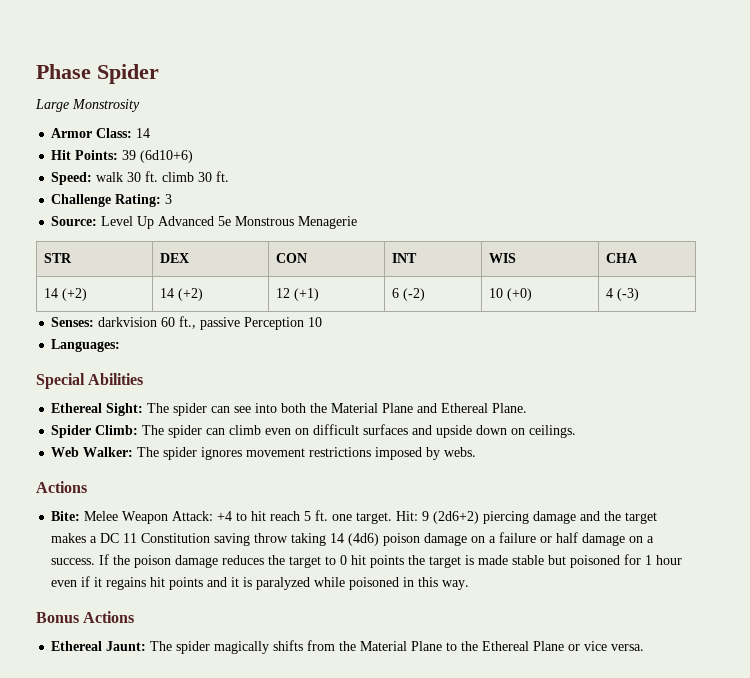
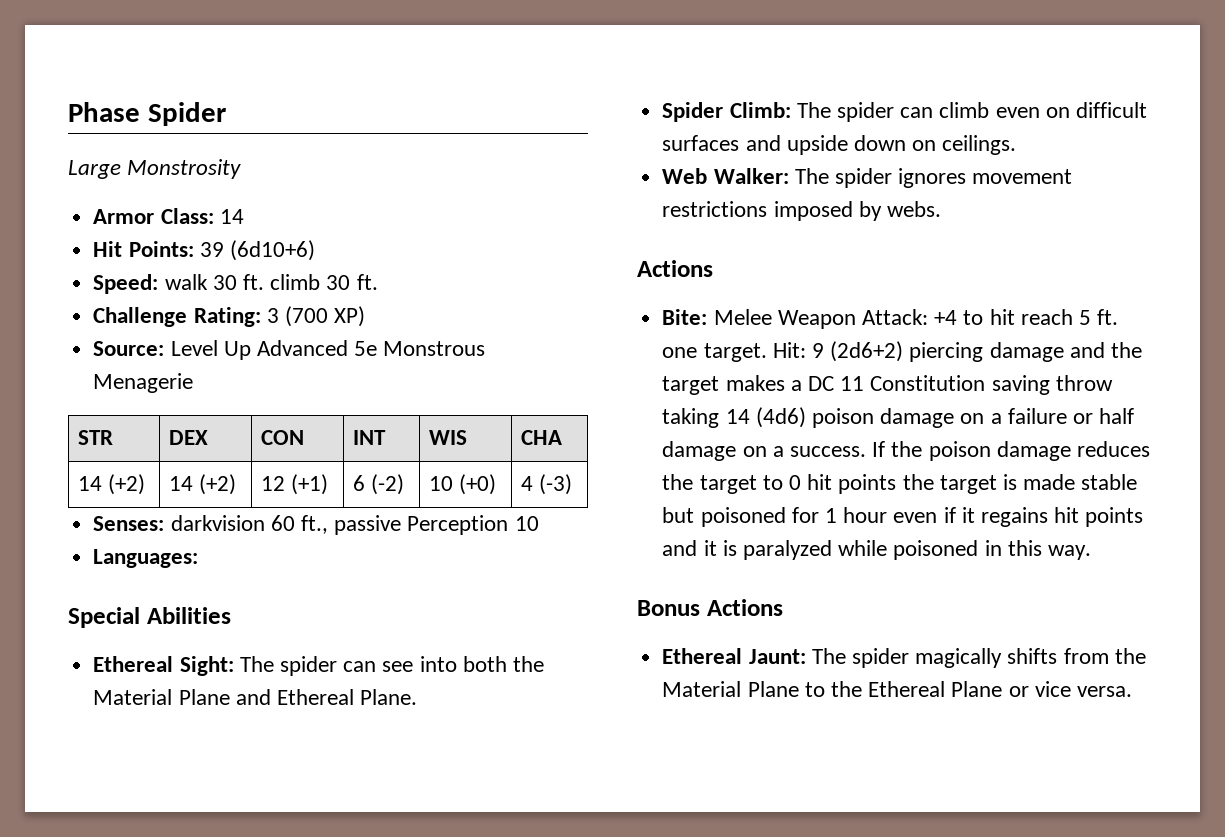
- Challenge Rating: 3
+ Challenge Rating: 3 (700 XP)

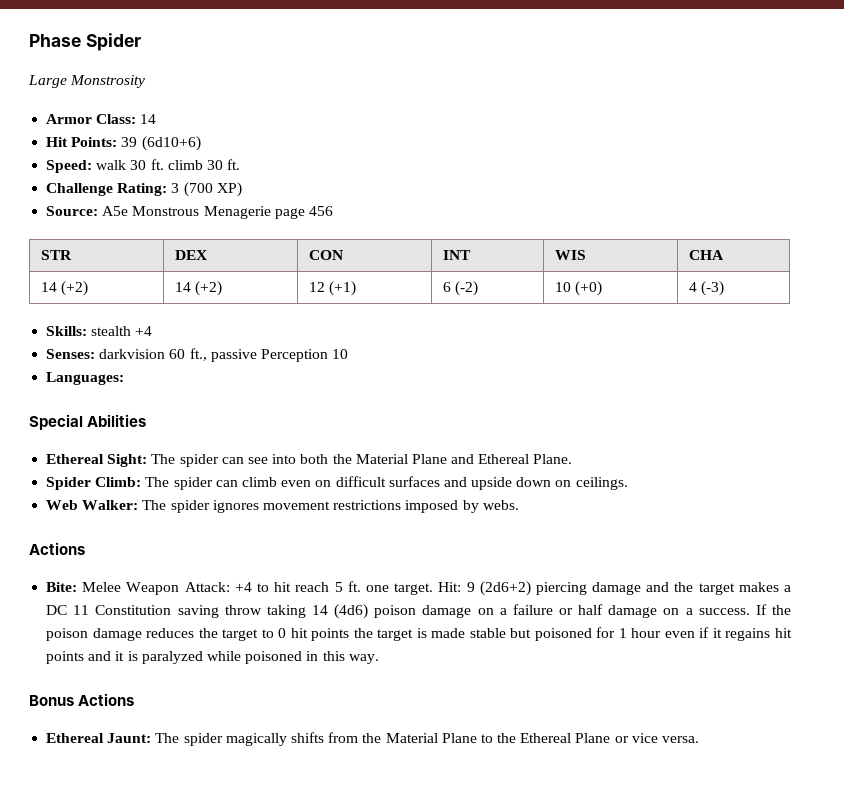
- Source: Level Up Advanced 5e Monstrous Menagerie
+ Source: A5e Monstrous Menagerie page 456
+ Skills: stealth +4

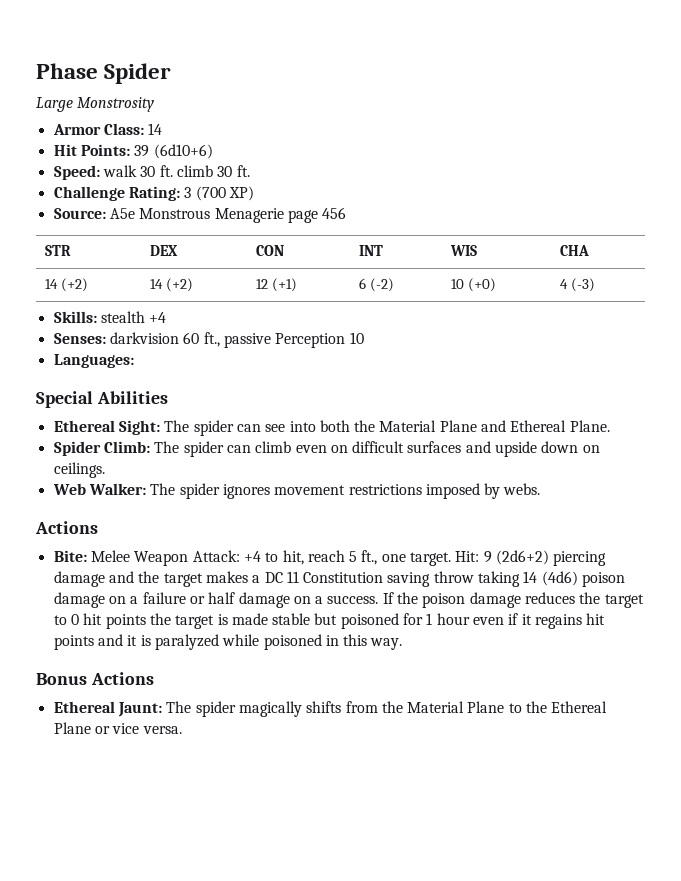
- Bite: Melee Weapon Attack: +4 to hit reach 5 ft. one target.
+ Bite: Melee Weapon Attack: +4 to hit, reach 5 ft., one target.

